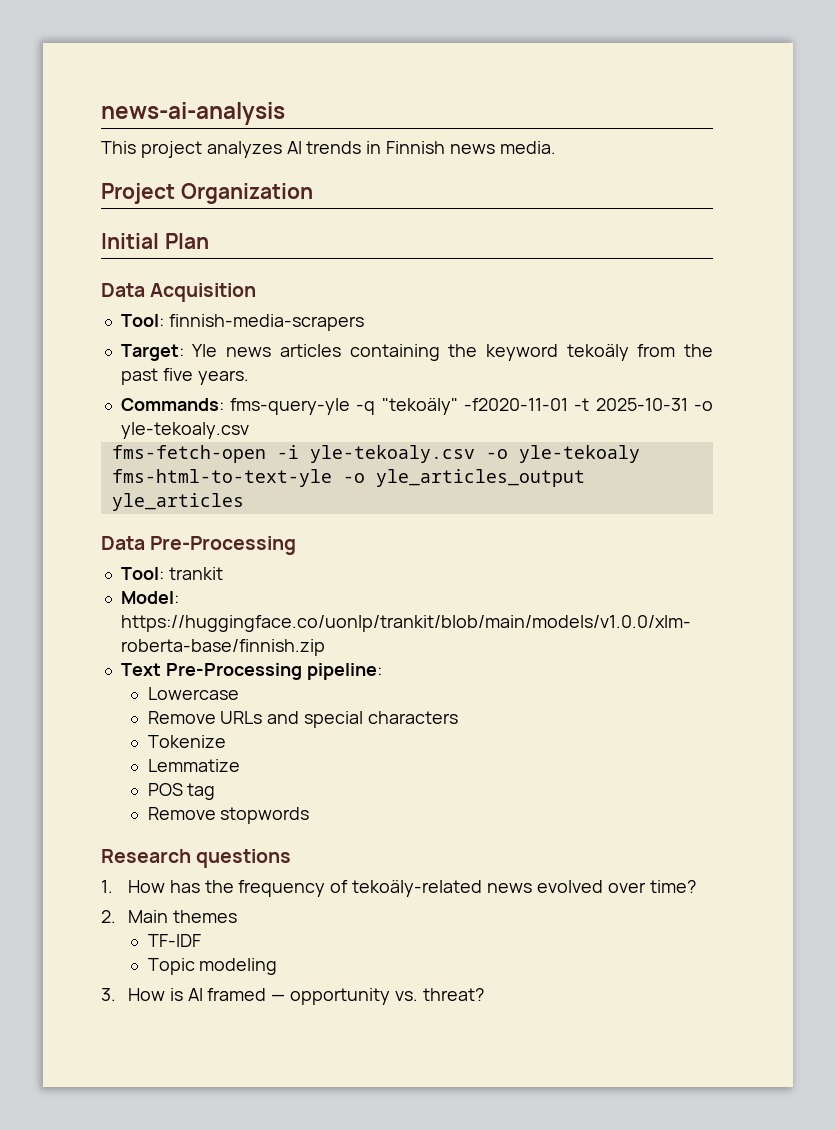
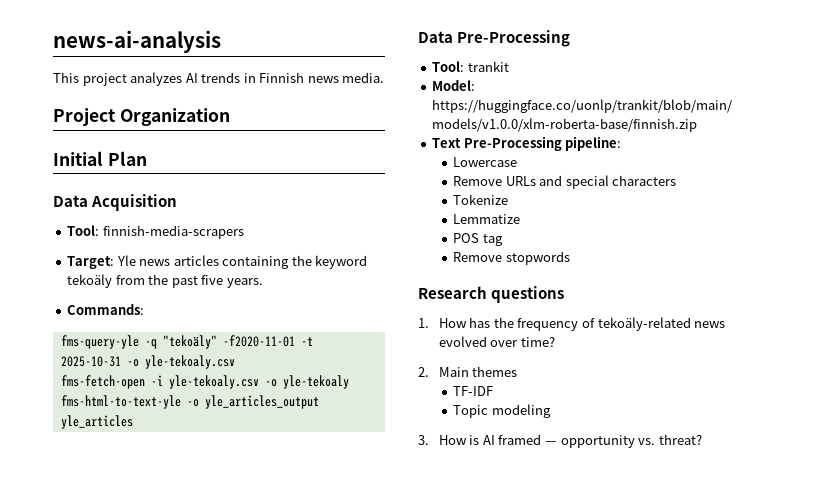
- Commands: fms-query-yle -q "tekoäly" -f2020-11-01 -t 2025-10-31 -o yle-tekoaly.csv
+ Commands:
+ fms-query-yle -q "tekoäly" -f2020-11-01 -t 2025-10-31 -o yle-tekoaly.csv

